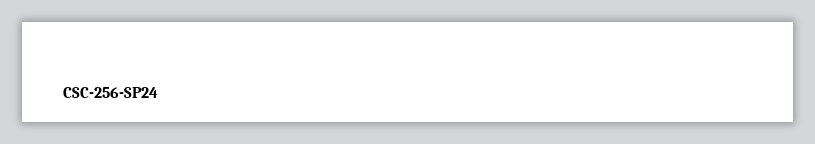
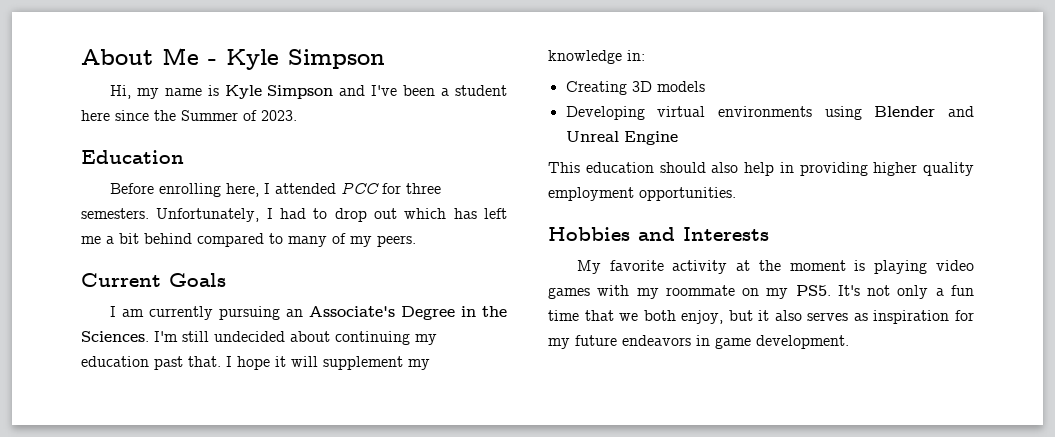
- CSC-256-SP24
+ About Me - Kyle Simpson
+ Hi, my name is Kyle Simpson and I've been a student here since the Summer of 2023.
+ Education
+ Before enrolling here, I attended PCC for three semesters. Unfortunately, I had to drop out which has left me a bit behind compared to many of my peers.
+ Current Goals
+ I am currently pursuing an Associate's Degree in the Sciences. I'm still undecided about continuing my education past that. I hope it will supplement my knowledge in:
+ Creating 3D models
+ Developing virtual environments using Blender and Unreal Engine
+ This education should also help in providing higher quality employment opportunities.
+ Hobbies and Interests
+ My favorite activity at the moment is playing video games with my roommate on my PS5. It's not only a fun time that we both enjoy, but it also serves as inspiration for my future endeavors in game development.

